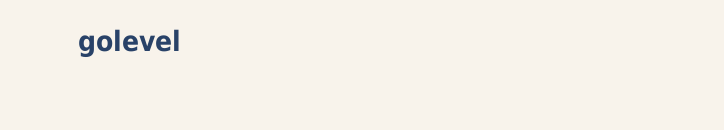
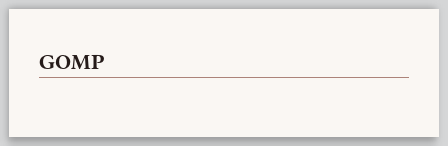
- golevel
+ GOMP

